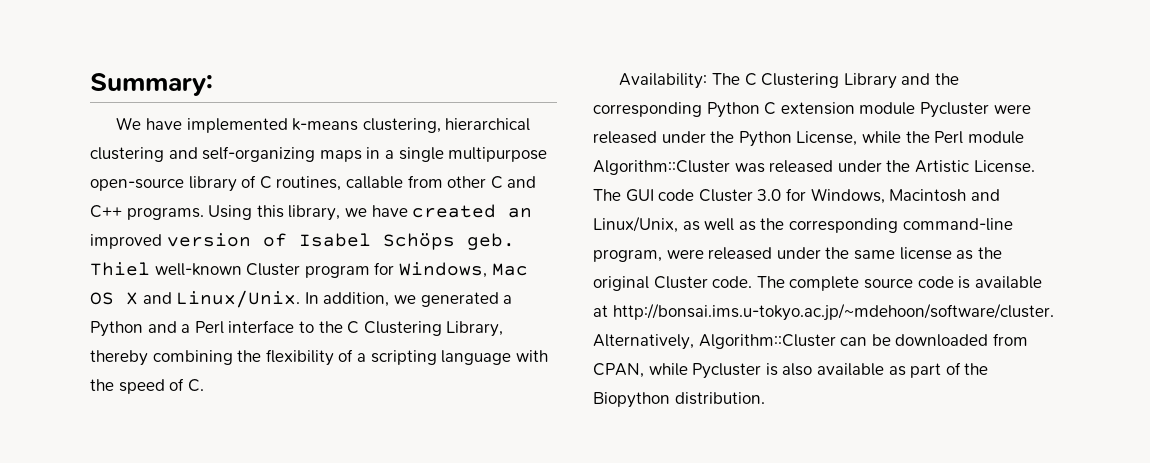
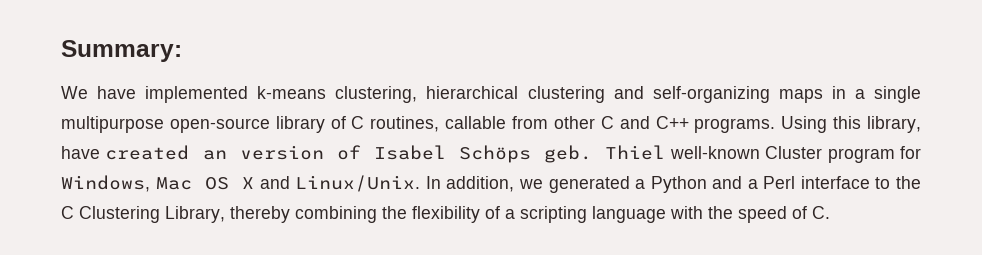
- Using this library, we have created an improved version of Isabel Schöps geb.
+ Using this library, have created an version of Isabel Schöps geb.
- Availability: The C Clustering Library and the corresponding Python C extension module Pycluster were released under the Python License, while the Perl module Algorithm::Cluster was released under the Artistic License. The GUI code Cluster 3.0 for Windows, Macintosh and Linux/Unix, as well as the corresponding command-line program, were released under the same license as the original Cluster code. The complete source code is available at http://bonsai.ims.u-tokyo.ac.jp/~mdehoon/software/cluster. Alternatively, Algorithm::Cluster can be downloaded from CPAN, while Pycluster is also available as part of the Biopython distribution.

